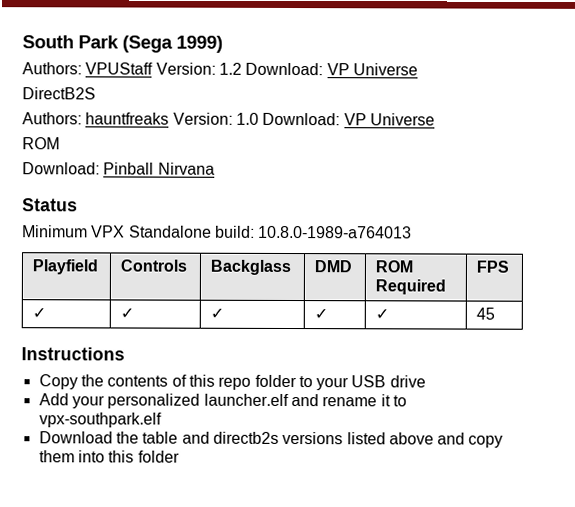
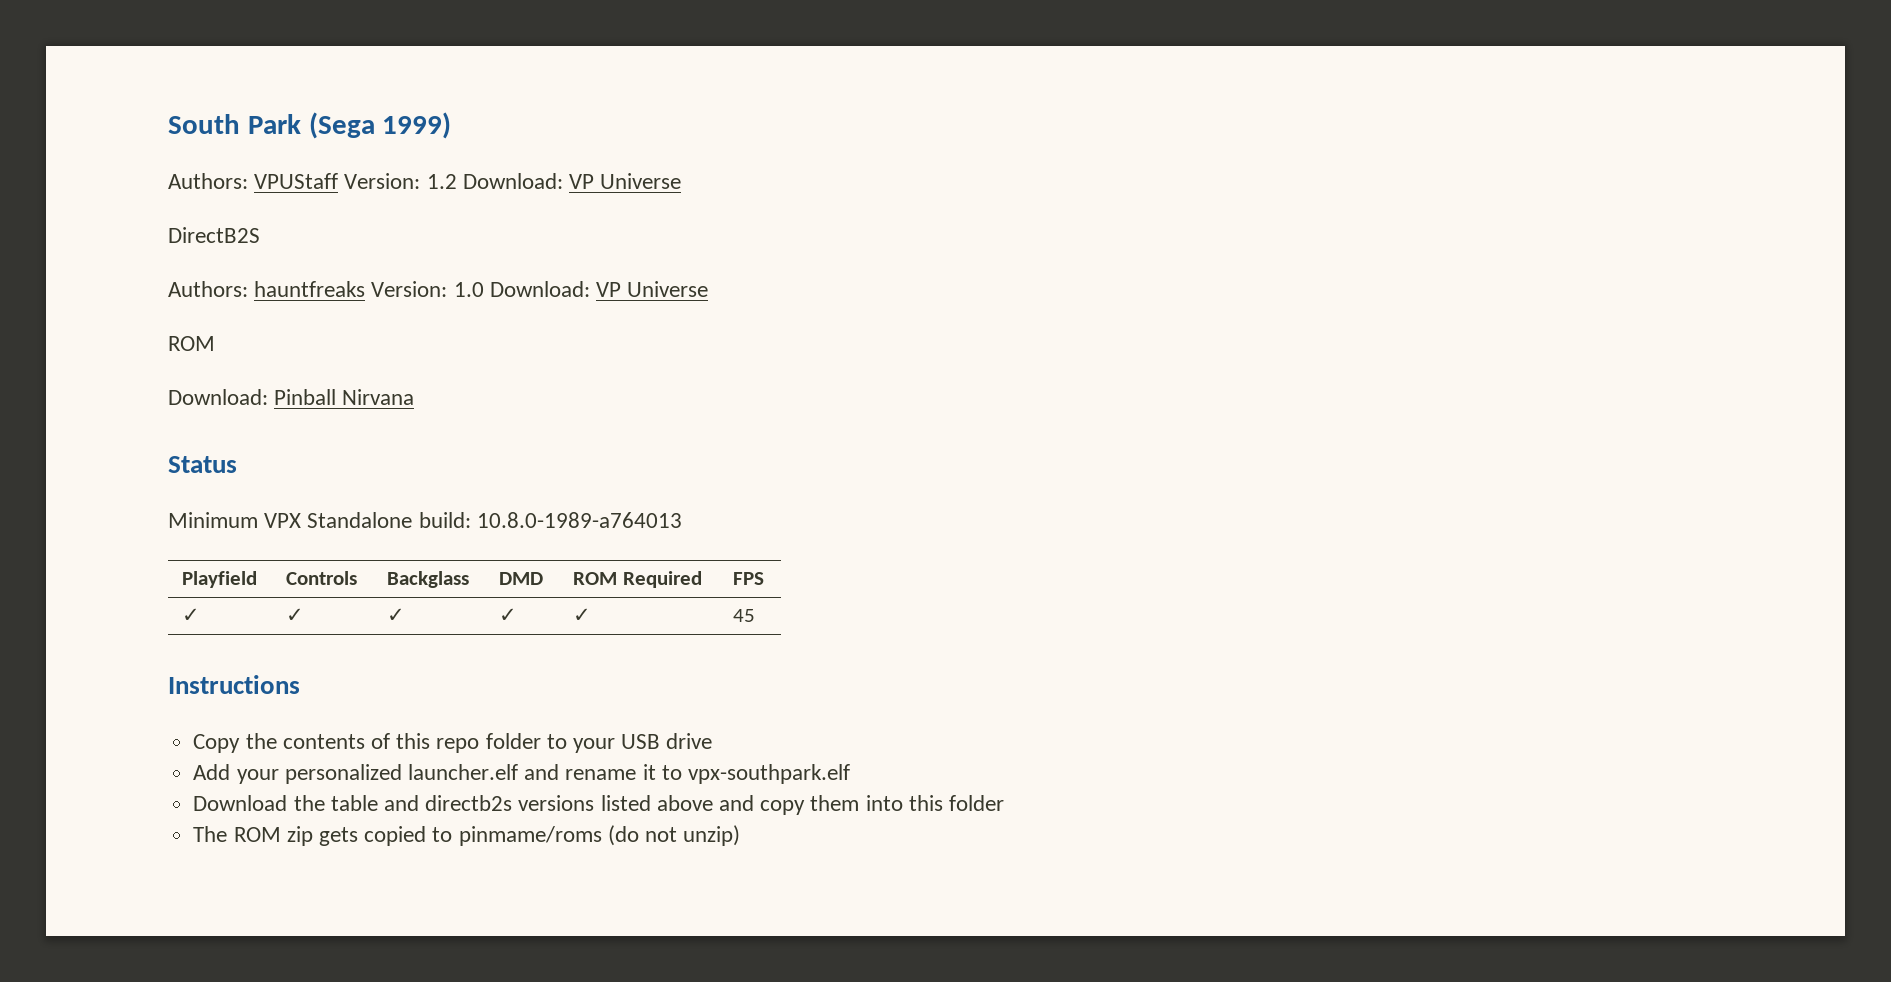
+ The ROM zip gets copied to pinmame/roms (do not unzip)

